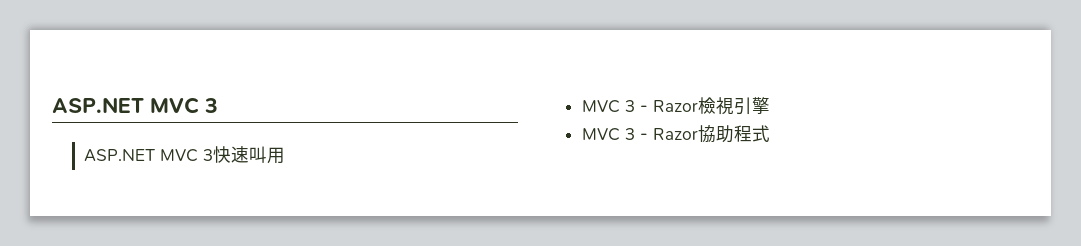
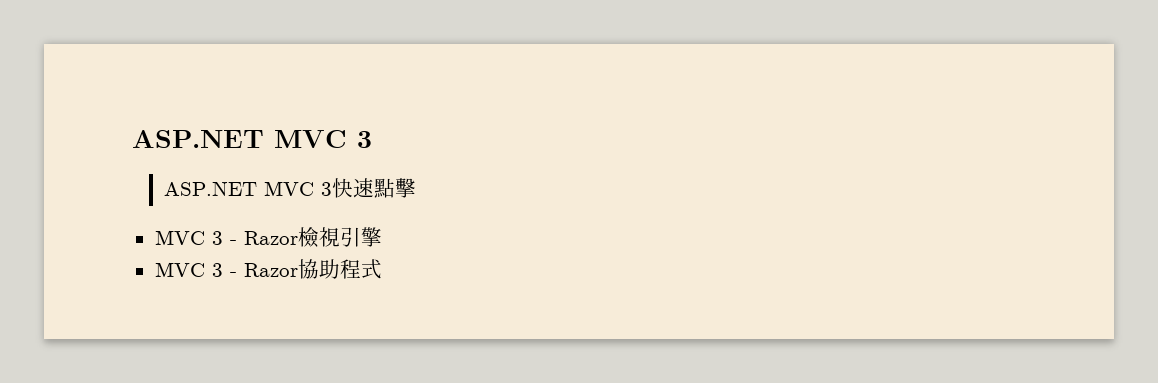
- ASP.NET MVC 3快速叫用
+ ASP.NET MVC 3快速點擊

